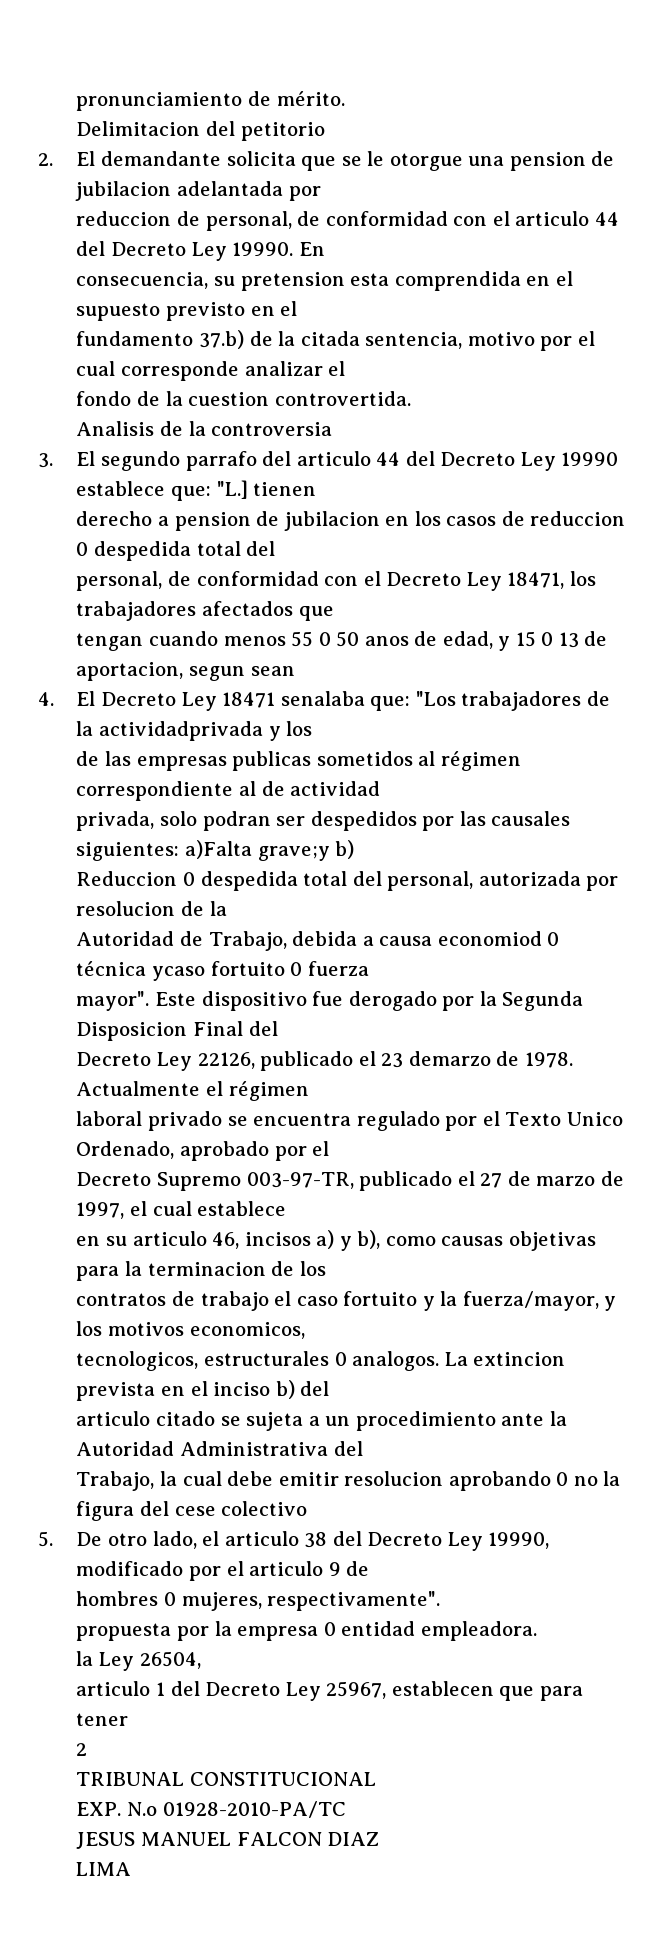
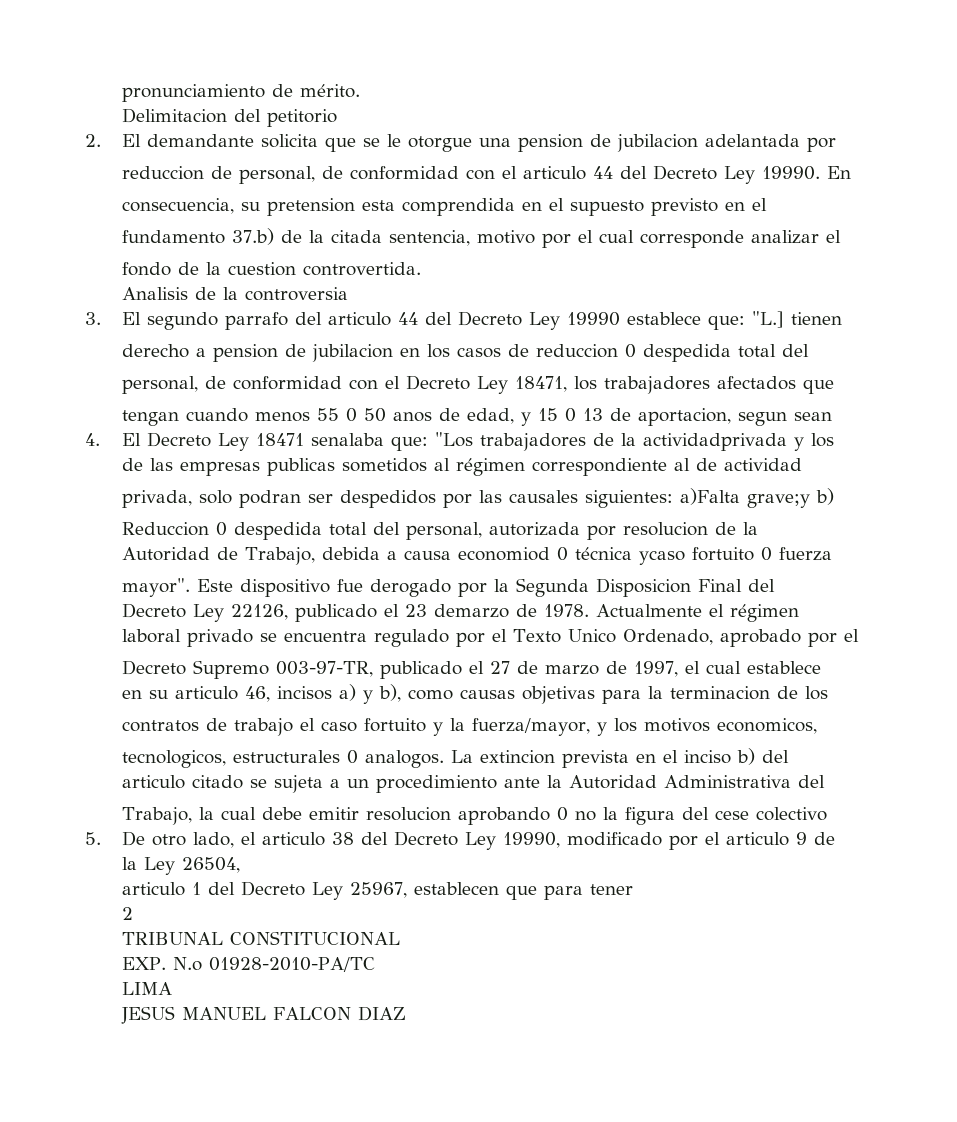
- hombres 0 mujeres, respectivamente".
- propuesta por la empresa 0 entidad empleadora.
+ LIMA
- LIMA

